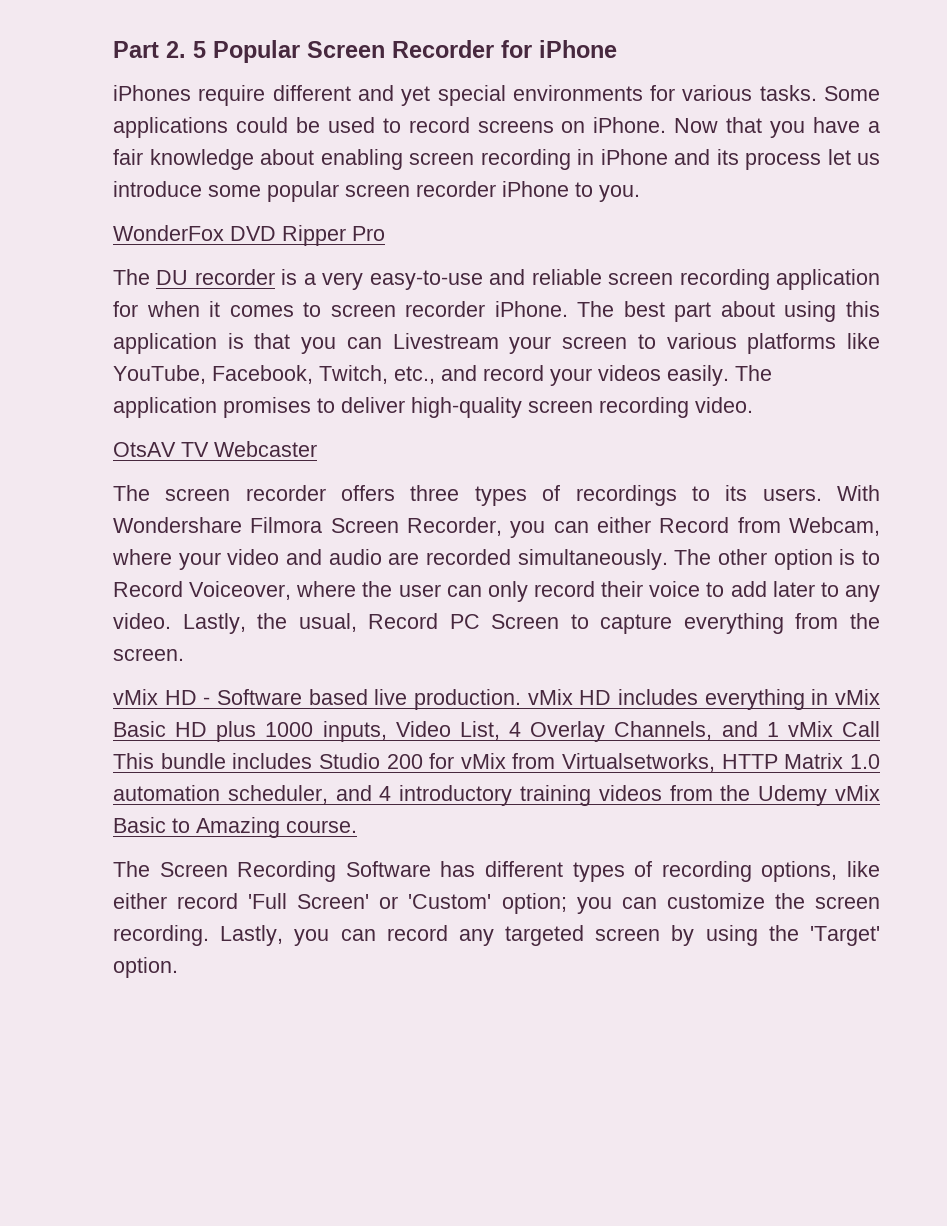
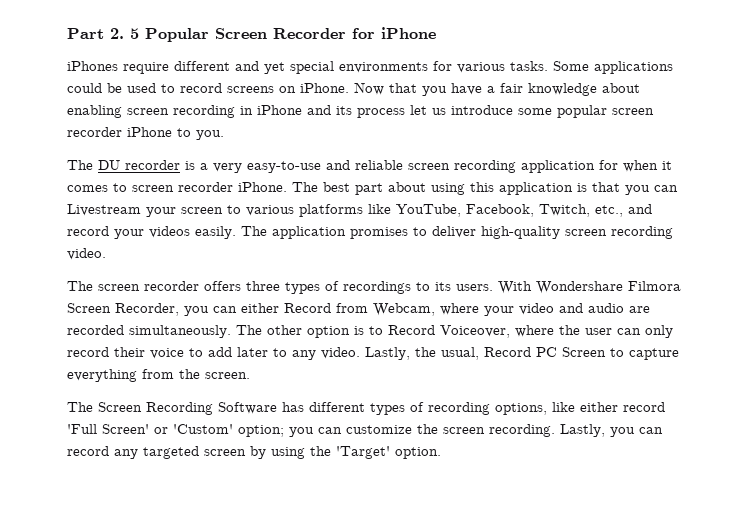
- WonderFox DVD Ripper Pro
- OtsAV TV Webcaster
- vMix HD - Software based live production. vMix HD includes everything in vMix Basic HD plus 1000 inputs, Video List, 4 Overlay Channels, and 1 vMix Call This bundle includes Studio 200 for vMix from Virtualsetworks, HTTP Matrix 1.0 automation scheduler, and 4 introductory training videos from the Udemy vMix Basic to Amazing course.

